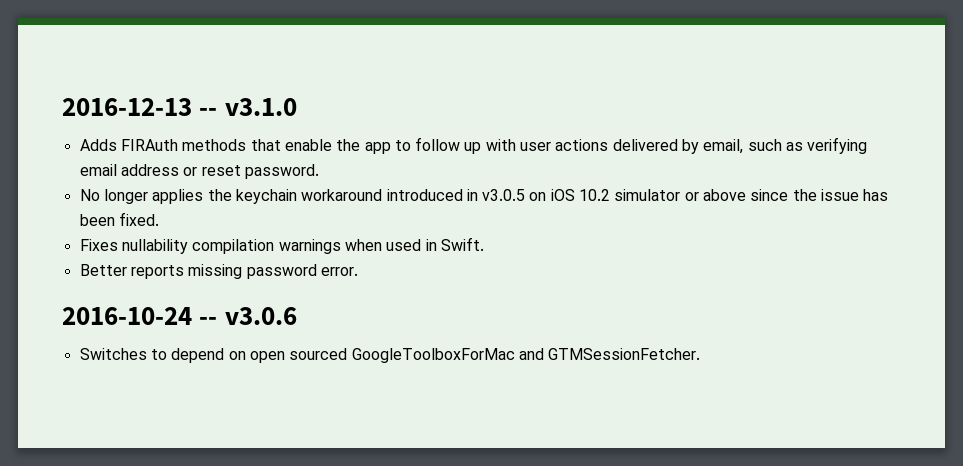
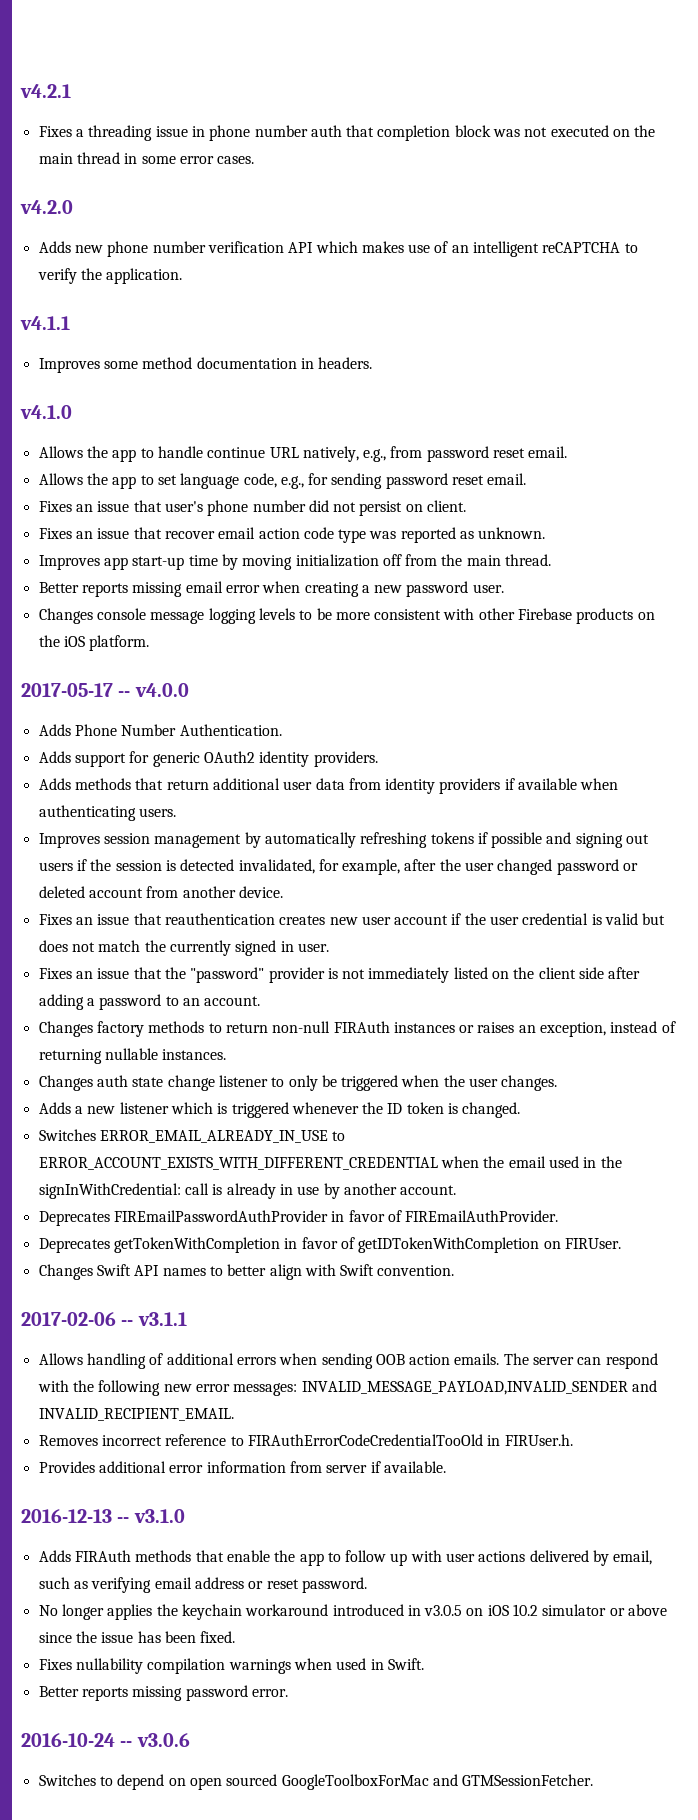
+ v4.2.1
+ Fixes a threading issue in phone number auth that completion block was not executed on the main thread in some error cases.
+ v4.2.0
+ Adds new phone number verification API which makes use of an intelligent reCAPTCHA to verify the application.
+ v4.1.1
+ Improves some method documentation in headers.
+ v4.1.0
+ Allows the app to handle continue URL natively, e.g., from password reset email.
+ Allows the app to set language code, e.g., for sending password reset email.
+ Fixes an issue that user's phone number did not persist on client.
+ Fixes an issue that recover email action code type was reported as unknown.
+ Improves app start-up time by moving initialization off from the main thread.
+ Better reports missing email error when creating a new password user.
+ Changes console message logging levels to be more consistent with other Firebase products on the iOS platform.
+ 2017-05-17 -- v4.0.0
+ Adds Phone Number Authentication.
+ Adds support for generic OAuth2 identity providers.
+ Adds methods that return additional user data from identity providers if available when authenticating users.
+ Improves session management by automatically refreshing tokens if possible and signing out users if the session is detected invalidated, for example, after the user changed password or deleted account from another device.
+ Fixes an issue that reauthentication creates new user account if the user credential is valid but does not match the currently signed in user.
+ Fixes an issue that the "password" provider is not immediately listed on the client side after adding a password to an account.
+ Changes factory methods to return non-null FIRAuth instances or raises an exception, instead of returning nullable instances.
+ Changes auth state change listener to only be triggered when the user changes.
+ Adds a new listener which is triggered whenever the ID token is changed.
+ Switches ERROR_EMAIL_ALREADY_IN_USE to ERROR_ACCOUNT_EXISTS_WITH_DIFFERENT_CREDENTIAL when the email used in the signInWithCredential: call is already in use by another account.
+ Deprecates FIREmailPasswordAuthProvider in favor of FIREmailAuthProvider.
+ Deprecates getTokenWithCompletion in favor of getIDTokenWithCompletion on FIRUser.
+ Changes Swift API names to better align with Swift convention.
+ 2017-02-06 -- v3.1.1
+ Allows handling of additional errors when sending OOB action emails. The server can respond with the following new error messages: INVALID_MESSAGE_PAYLOAD,INVALID_SENDER and INVALID_RECIPIENT_EMAIL.
+ Removes incorrect reference to FIRAuthErrorCodeCredentialTooOld in FIRUser.h.
+ Provides additional error information from server if available.

